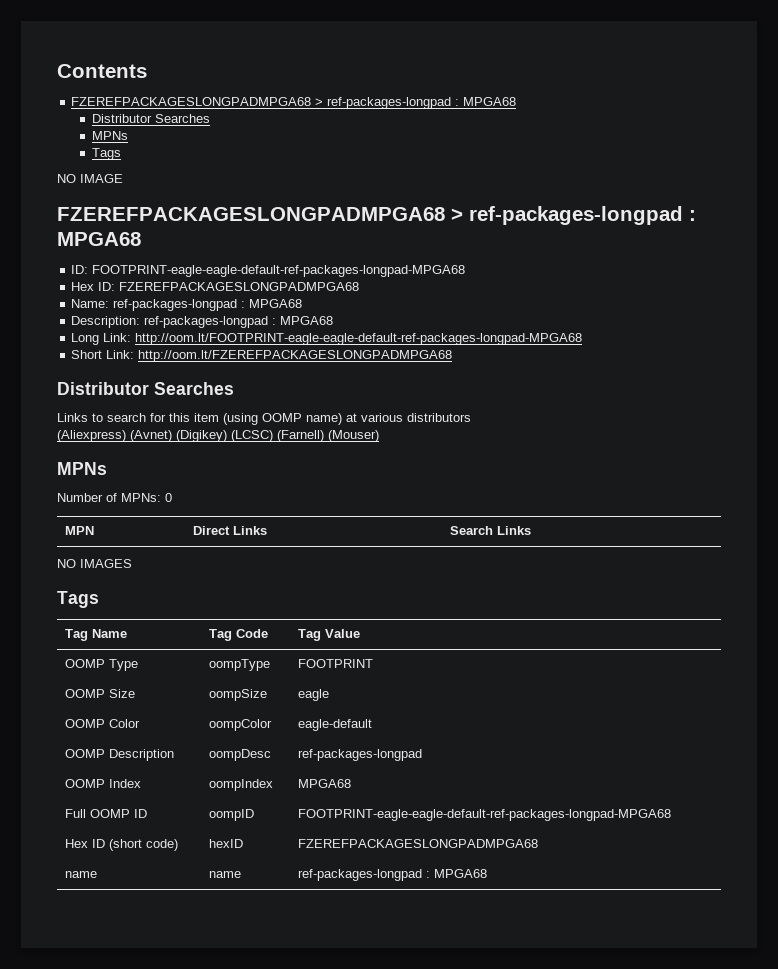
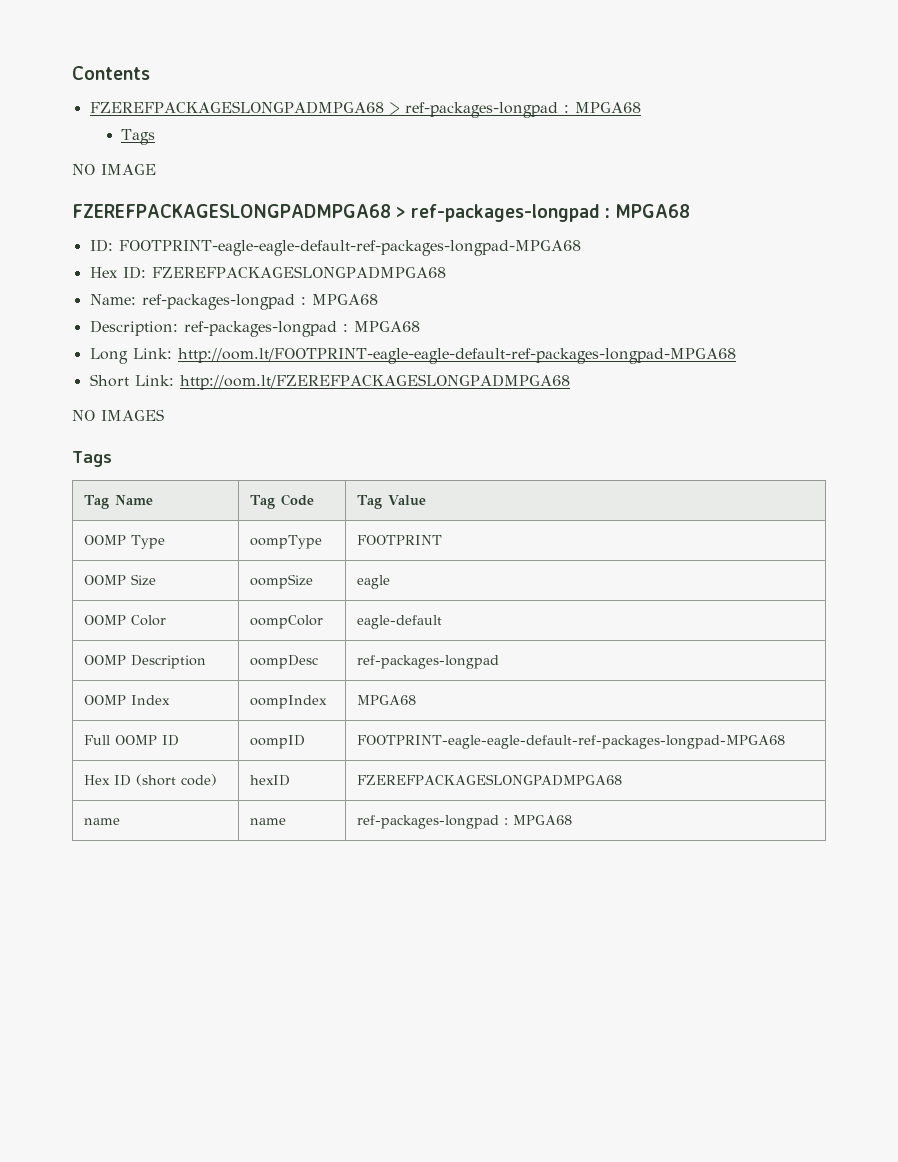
  Contents
  FZEREFPACKAGESLONGPADMPGA68 > ref-packages-longpad : MPGA68
- Distributor Searches
- MPNs
  Short Link: http://oom.lt/FZEREFPACKAGESLONGPADMPGA68
- Distributor Searches
- Links to search for this item (using OOMP name) at various distributors
- (Aliexpress) (Avnet) (Digikey) (LCSC) (Farnell) (Mouser)
- MPNs
- Number of MPNs: 0
- MPN | Direct Links | Search Links

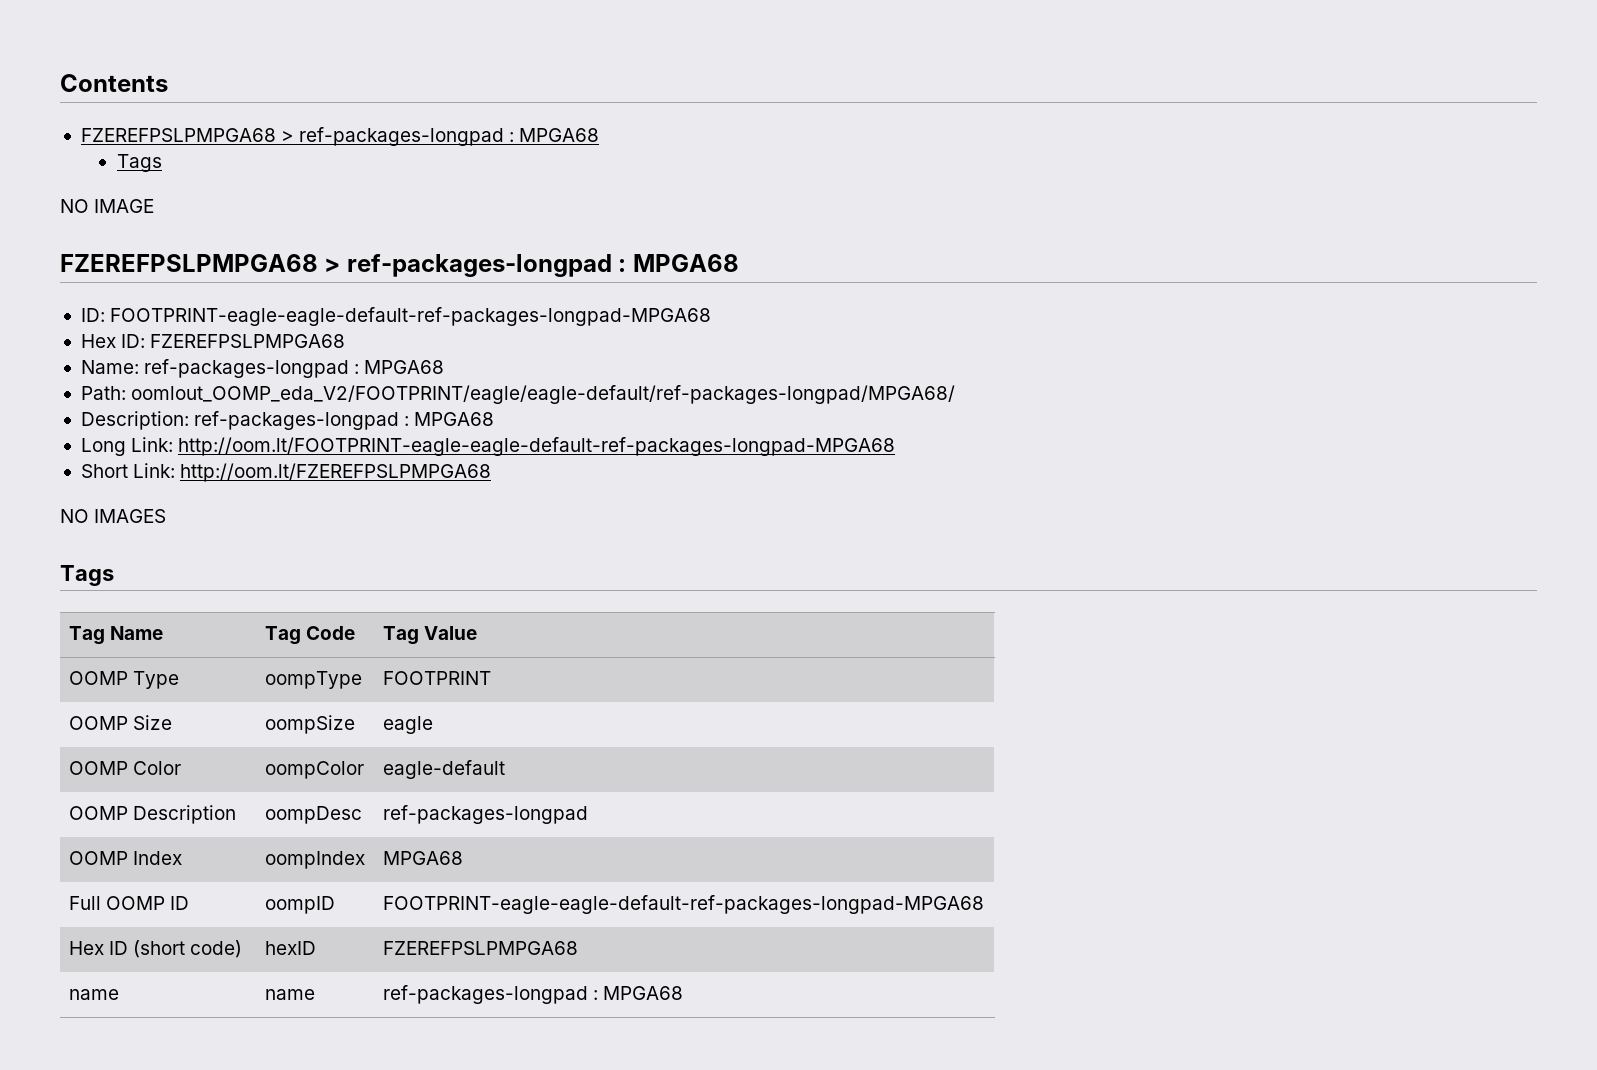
  Contents
- FZEREFPACKAGESLONGPADMPGA68 > ref-packages-longpad : MPGA68
+ FZEREFPSLPMPGA68 > ref-packages-longpad : MPGA68
  NO IMAGE
- FZEREFPACKAGESLONGPADMPGA68 > ref-packages-longpad : MPGA68
+ FZEREFPSLPMPGA68 > ref-packages-longpad : MPGA68
- Hex ID: FZEREFPACKAGESLONGPADMPGA68
+ Hex ID: FZEREFPSLPMPGA68
+ Path: oomlout_OOMP_eda_V2/FOOTPRINT/eagle/eagle-default/ref-packages-longpad/MPGA68/
- Short Link: http://oom.lt/FZEREFPACKAGESLONGPADMPGA68
+ Short Link: http://oom.lt/FZEREFPSLPMPGA68
- Hex ID (short code) | hexID | FZEREFPACKAGESLONGPADMPGA68
+ Hex ID (short code) | hexID | FZEREFPSLPMPGA68

